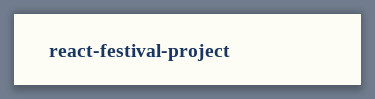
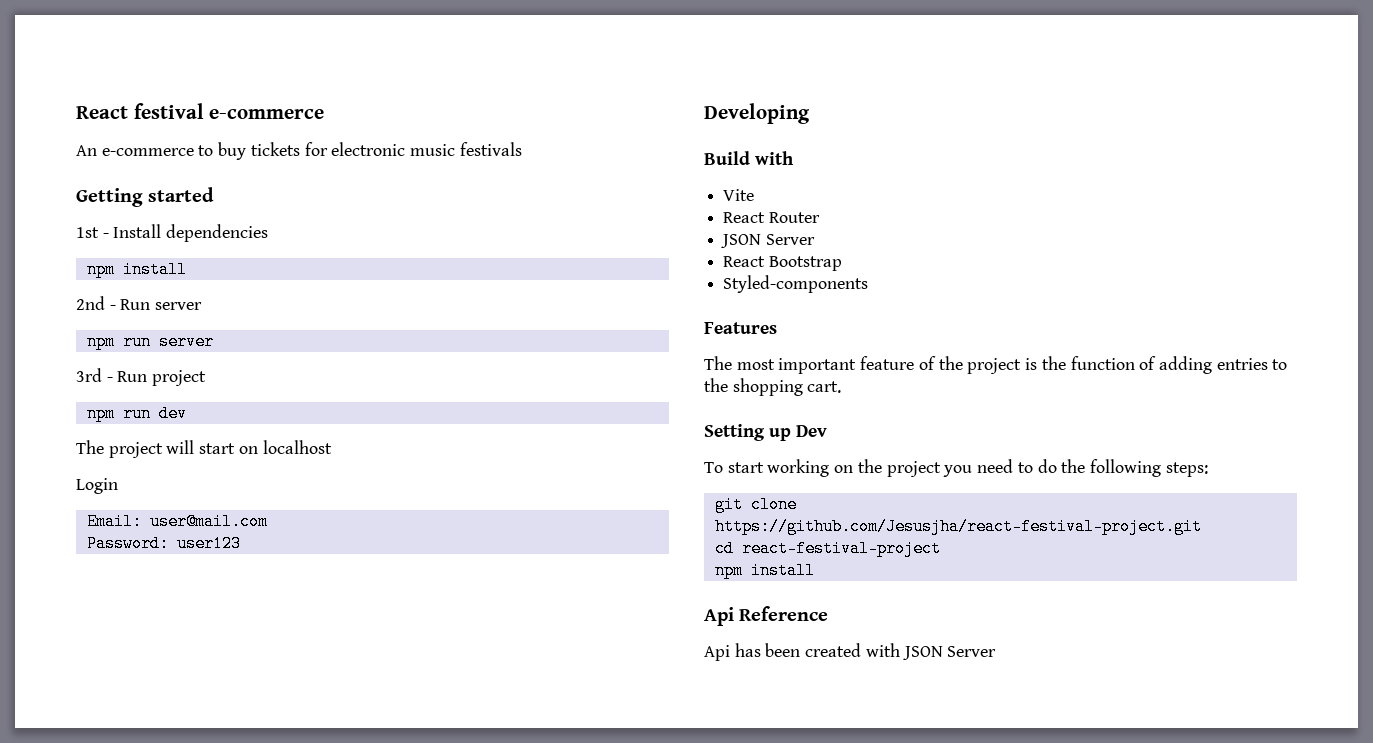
- react-festival-project
+ React festival e-commerce
+ An e-commerce to buy tickets for electronic music festivals
+ Getting started
+ 1st - Install dependencies
+ npm install
+ 2nd - Run server
+ npm run server
+ 3rd - Run project
+ npm run dev
+ The project will start on localhost
+ Login
+ Email: user@mail.com
+ Password: user123
+ Developing
+ Build with
+ Vite
+ React Router
+ JSON Server
+ React Bootstrap
+ Styled-components
+ Features
+ The most important feature of the project is the function of adding entries to the shopping cart.
+ Setting up Dev
+ To start working on the project you need to do the following steps:
+ git clone https://github.com/Jesusjha/react-festival-project.git
+ cd react-festival-project
+ npm install
+ Api Reference
+ Api has been created with JSON Server

